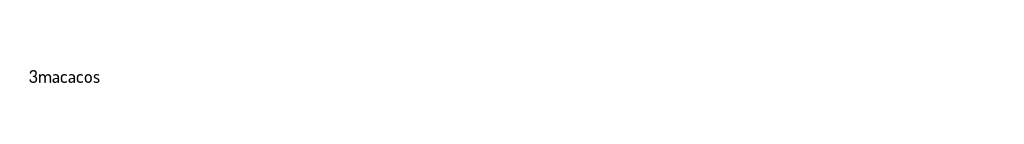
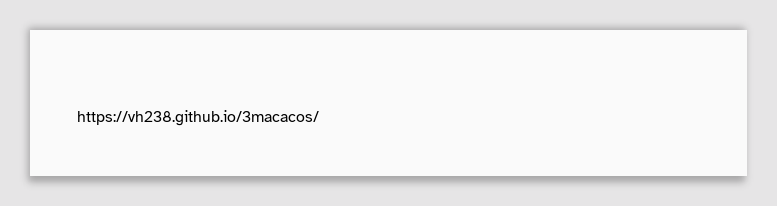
- 3macacos
+ https://vh238.github.io/3macacos/

